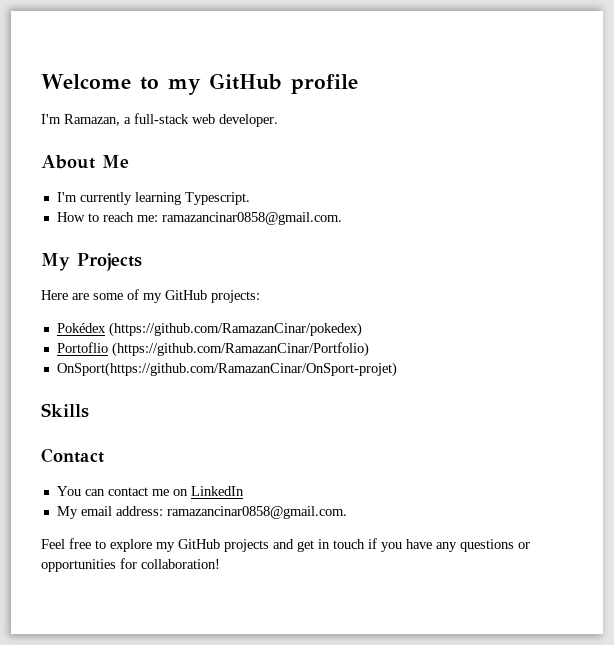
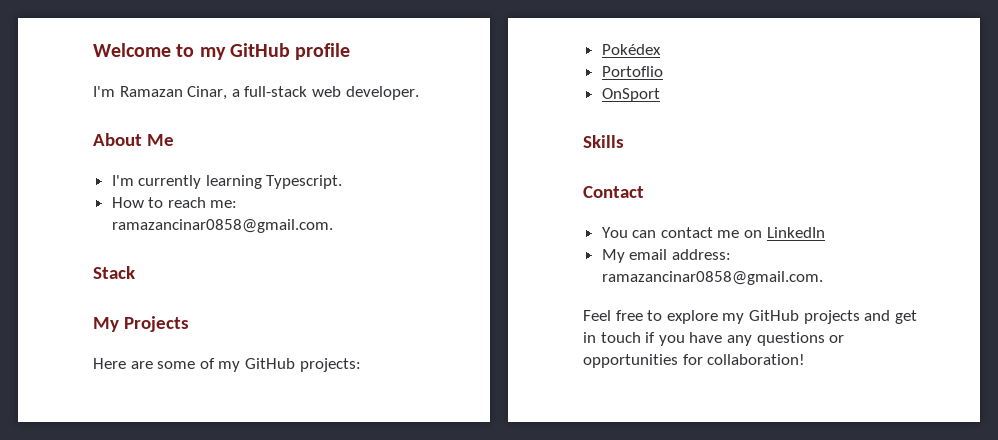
- I'm Ramazan, a full-stack web developer.
+ I'm Ramazan Cinar, a full-stack web developer.
+ Stack
- Pokédex (https://github.com/RamazanCinar/pokedex)
+ Pokédex
- Portoflio (https://github.com/RamazanCinar/Portfolio)
- OnSport(https://github.com/RamazanCinar/OnSport-projet)
+ Portoflio
+ OnSport

